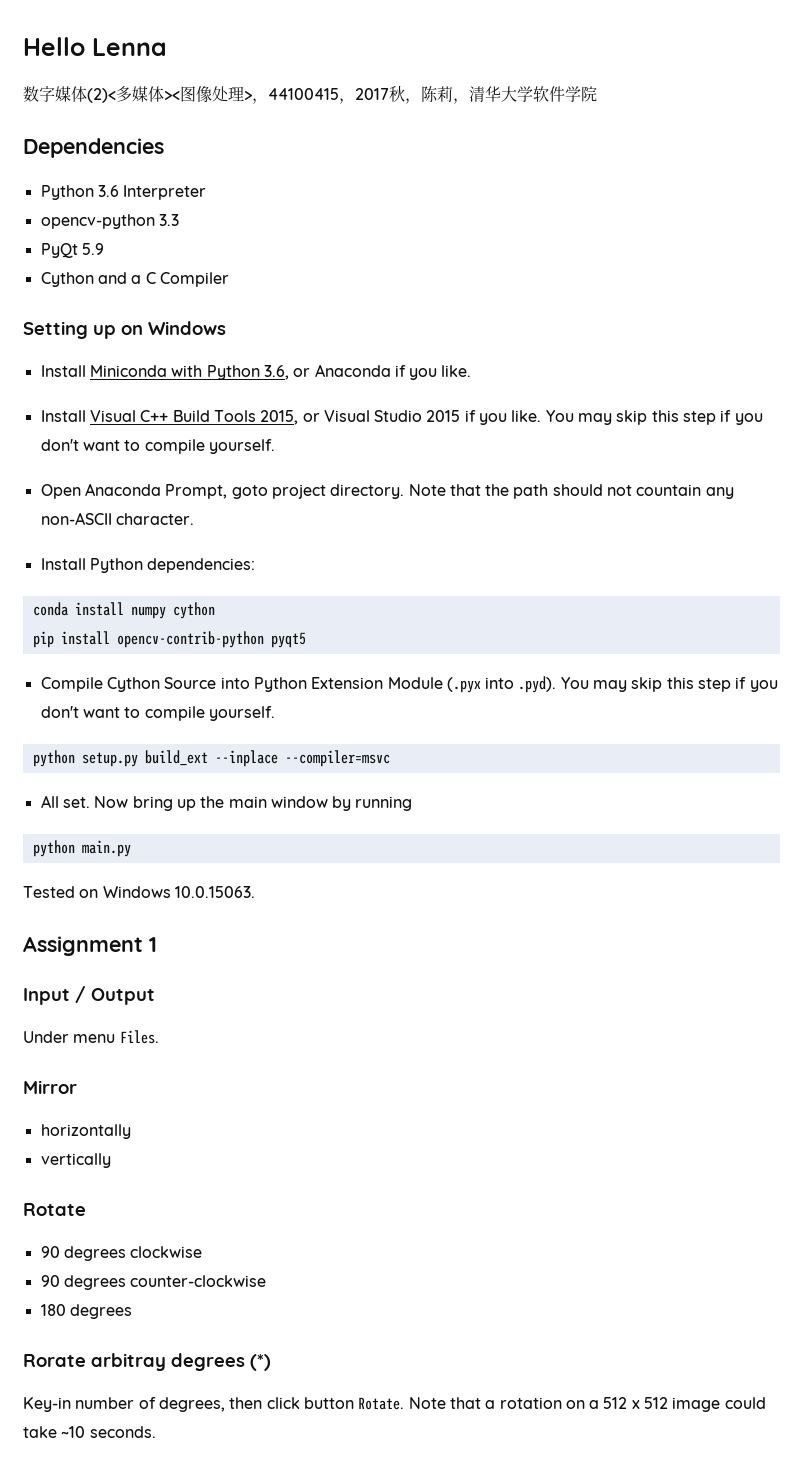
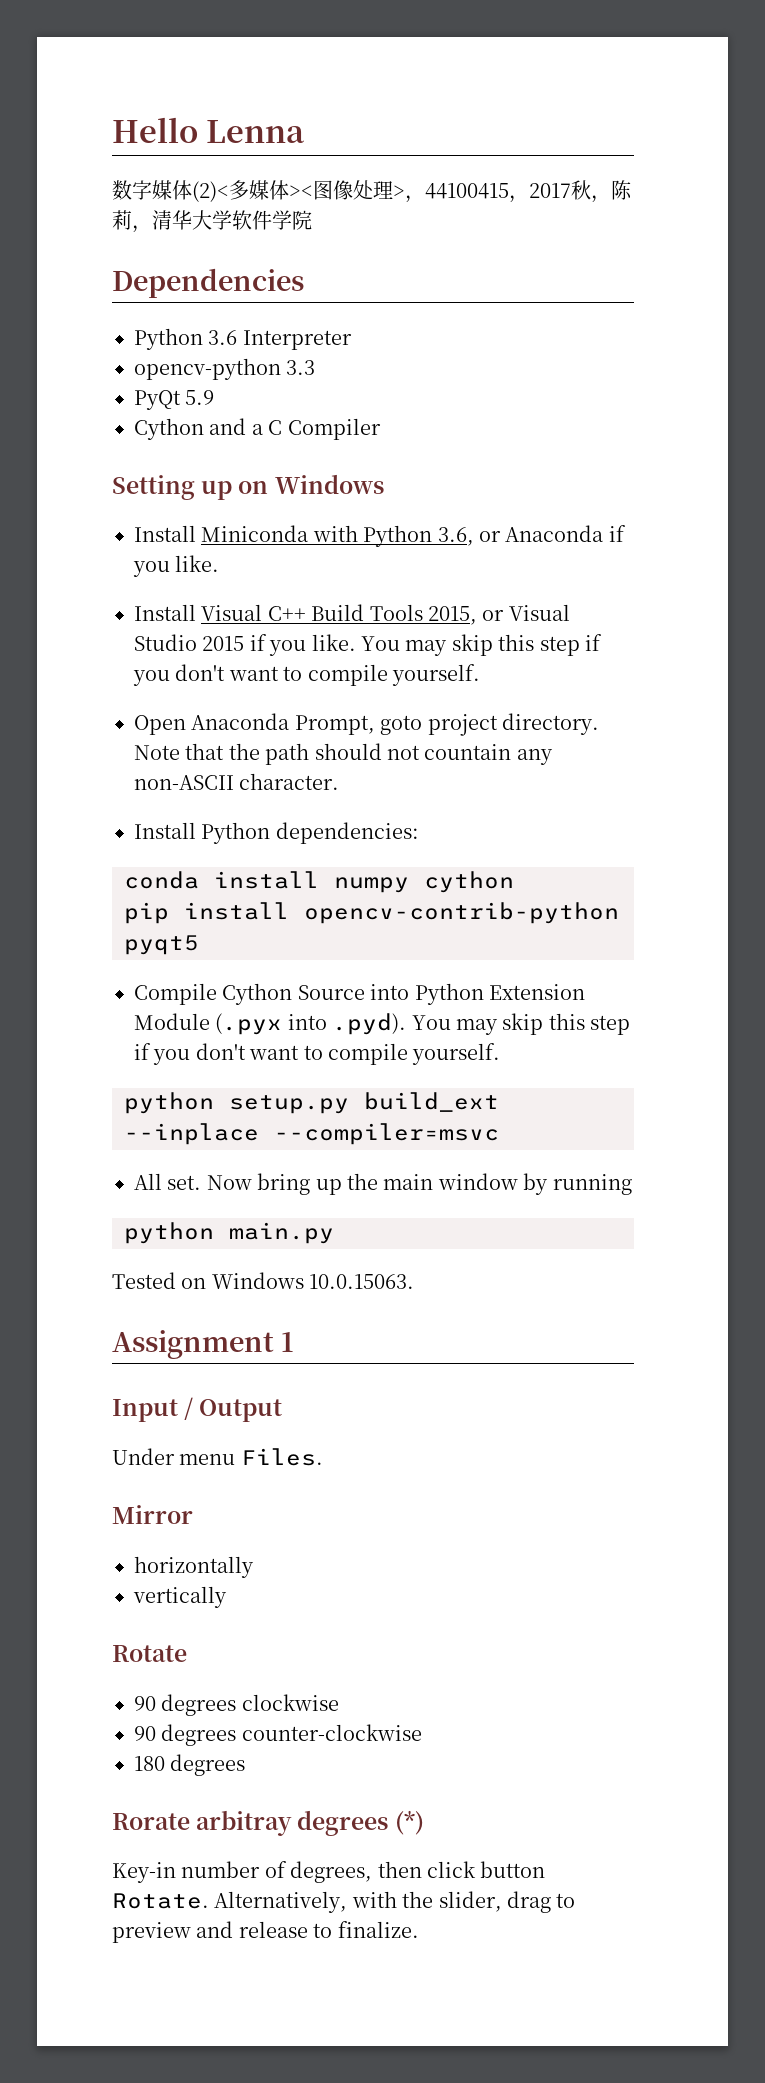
- Note that a rotation on a 512 x 512 image could take ~10 seconds.
+ Alternatively, with the slider, drag to preview and release to finalize.

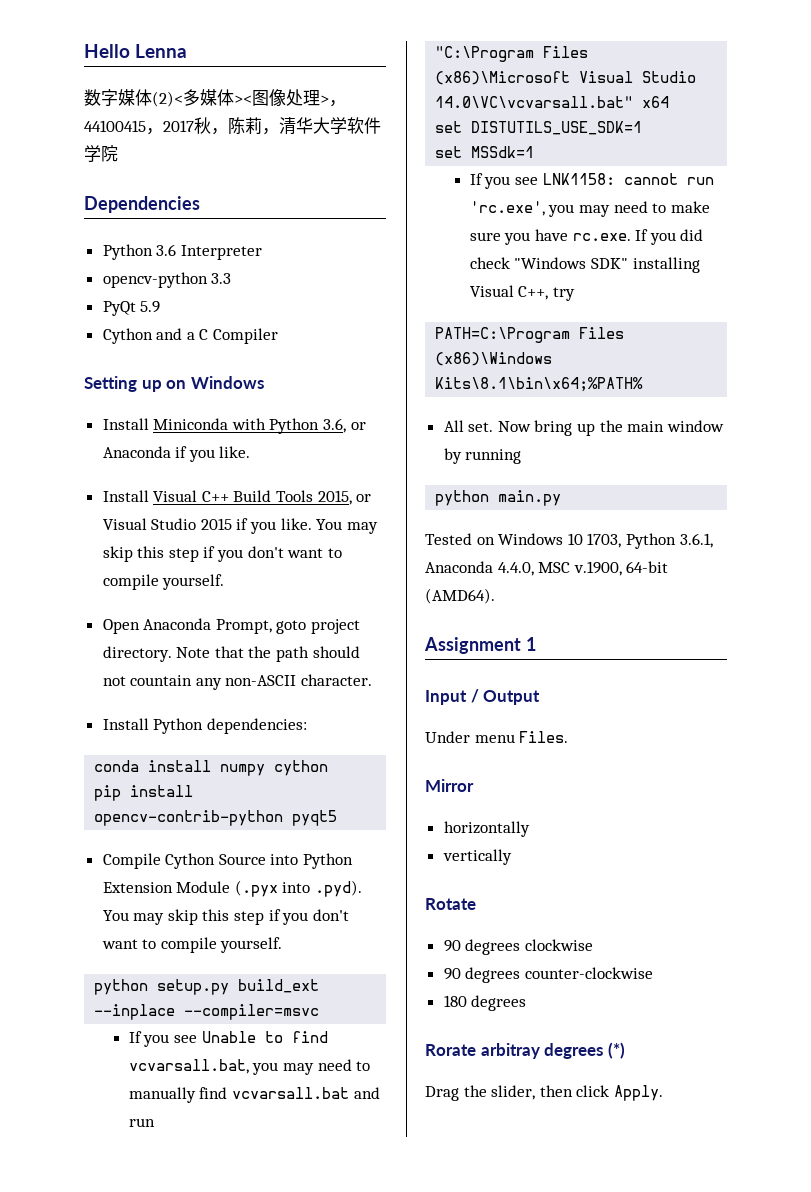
+ If you see Unable to find vcvarsall.bat, you may need to manually find vcvarsall.bat and run
+ "C:\Program Files (x86)\Microsoft Visual Studio 14.0\VC\vcvarsall.bat" x64
+ set DISTUTILS_USE_SDK=1
+ set MSSdk=1
+ If you see LNK1158: cannot run 'rc.exe', you may need to make sure you have rc.exe. If you did check "Windows SDK" installing Visual C++, try
+ PATH=C:\Program Files (x86)\Windows Kits\8.1\bin\x64;%PATH%
- Tested on Windows 10.0.15063.
+ Tested on Windows 10 1703, Python 3.6.1, Anaconda 4.4.0, MSC v.1900, 64-bit (AMD64).
- Key-in number of degrees, then click button Rotate. Alternatively, with the slider, drag to preview and release to finalize.
+ Drag the slider, then click Apply.

